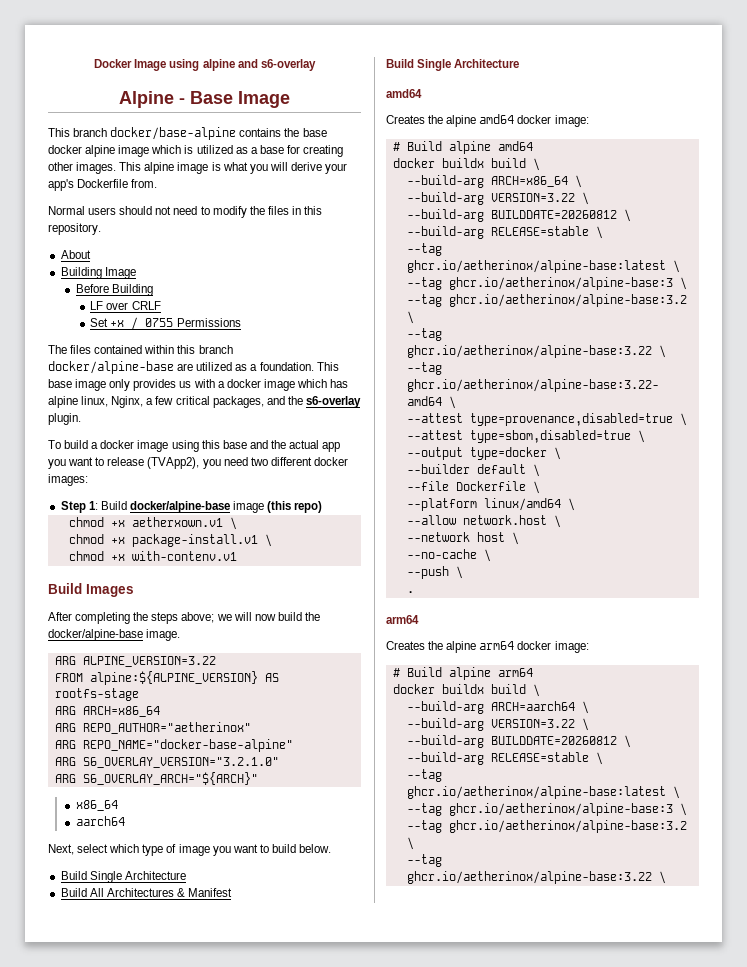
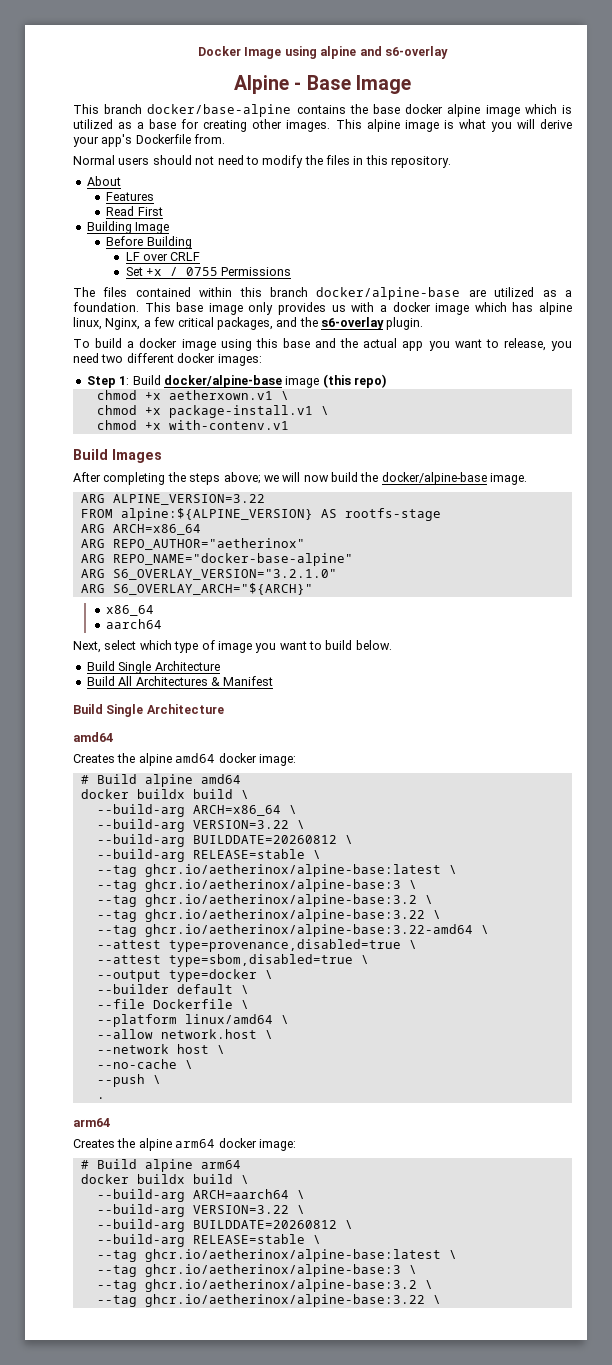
+ Features
+ Read First
- To build a docker image using this base and the actual app you want to release (TVApp2), you need two different docker images:
+ To build a docker image using this base and the actual app you want to release, you need two different docker images:

